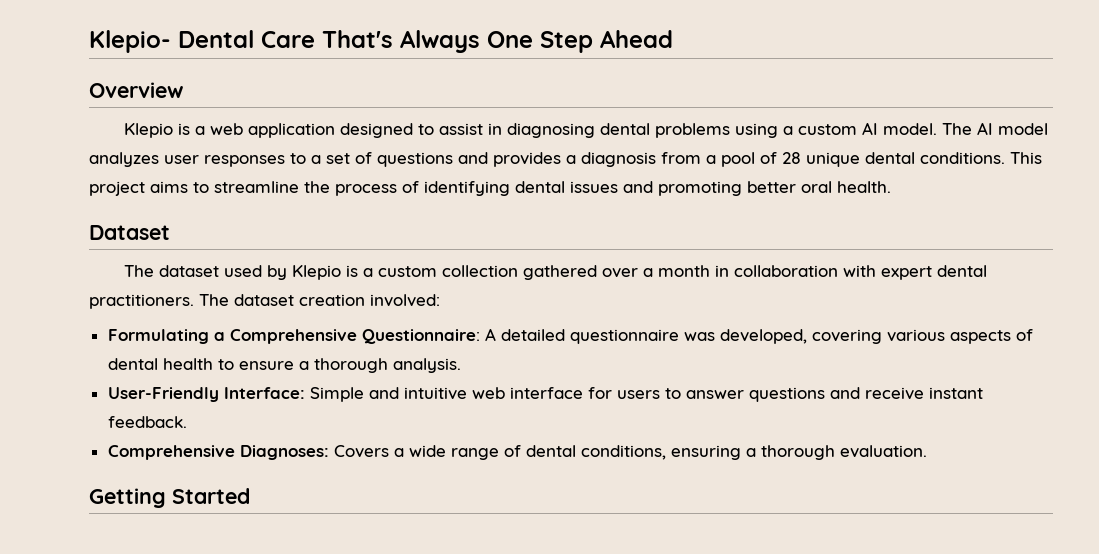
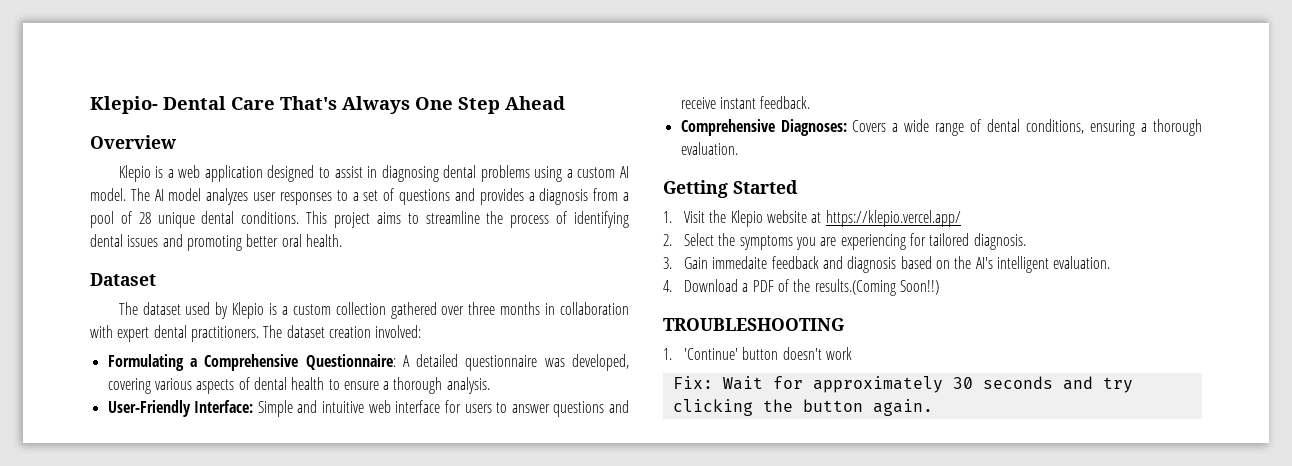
- The dataset used by Klepio is a custom collection gathered over a month in collaboration with expert dental practitioners.
+ The dataset used by Klepio is a custom collection gathered over three months in collaboration with expert dental practitioners.
+ 1. Visit the Klepio website at https://klepio.vercel.app/
+ 2. Select the symptoms you are experiencing for tailored diagnosis.
+ 3. Gain immedaite feedback and diagnosis based on the AI's intelligent evaluation.
+ 4. Download a PDF of the results.(Coming Soon!!)
+ TROUBLESHOOTING
+ 1. 'Continue' button doesn't work
+ Fix: Wait for approximately 30 seconds and try clicking the button again.

